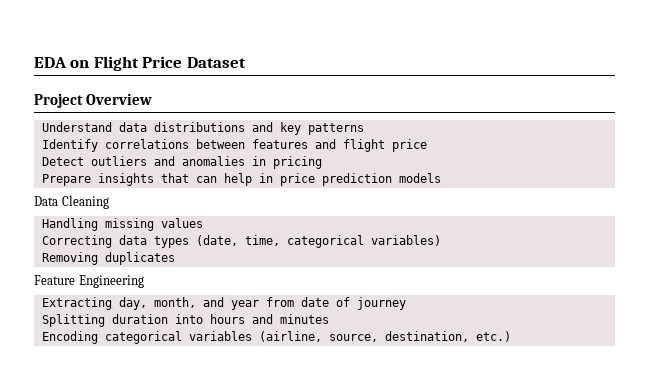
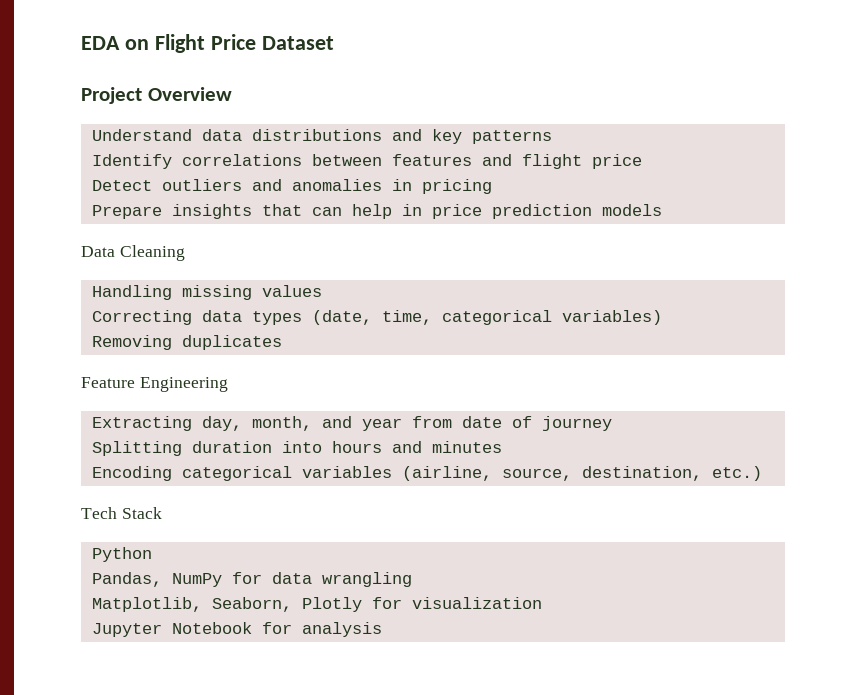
+ Tech Stack
+ Python
+ Pandas, NumPy for data wrangling
+ Matplotlib, Seaborn, Plotly for visualization
+ Jupyter Notebook for analysis

